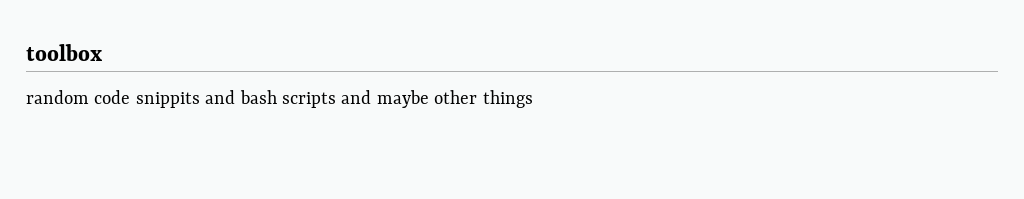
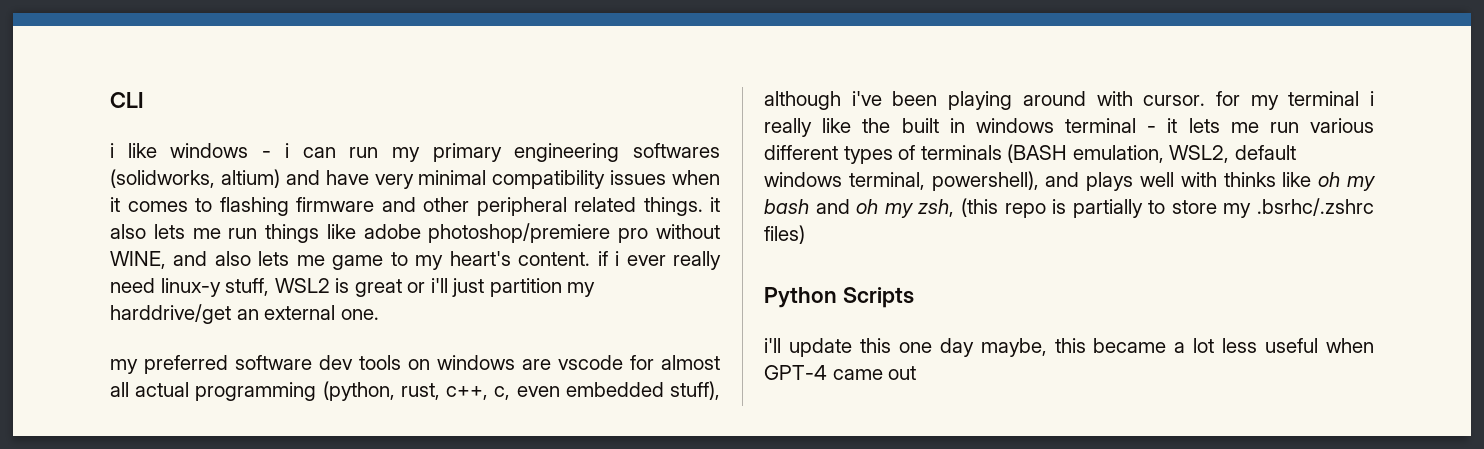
- toolbox
- random code snippits and bash scripts and maybe other things
+ CLI
+ i like windows - i can run my primary engineering softwares (solidworks, altium) and have very minimal compatibility issues when it comes to flashing firmware and other peripheral related things. it also lets me run things like adobe photoshop/premiere pro without WINE, and also lets me game to my heart's content. if i ever really need linux-y stuff, WSL2 is great or i'll just partition my harddrive/get an external one.
+ my preferred software dev tools on windows are vscode for almost all actual programming (python, rust, c++, c, even embedded stuff), although i've been playing around with cursor. for my terminal i really like the built in windows terminal - it lets me run various different types of terminals (BASH emulation, WSL2, default windows terminal, powershell), and plays well with thinks like oh my bash and oh my zsh, (this repo is partially to store my .bsrhc/.zshrc files)
+ Python Scripts
+ i'll update this one day maybe, this became a lot less useful when GPT-4 came out

